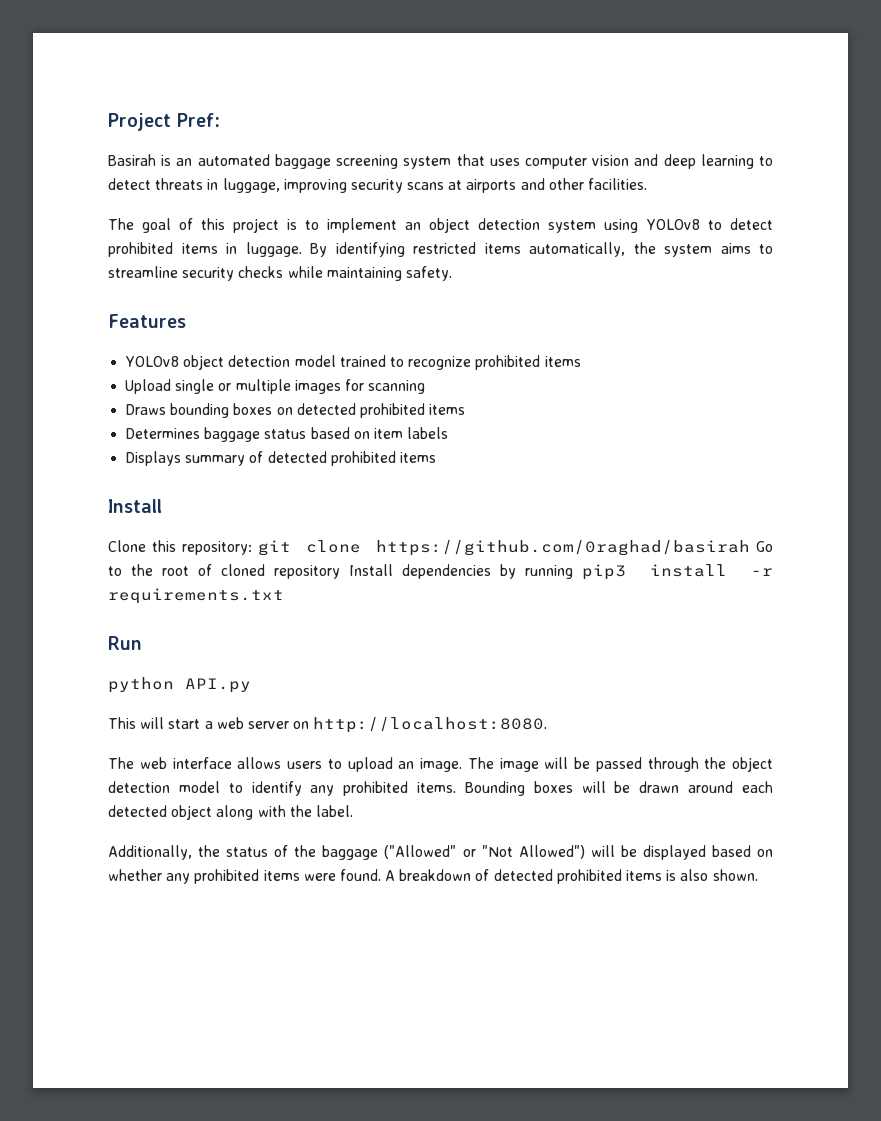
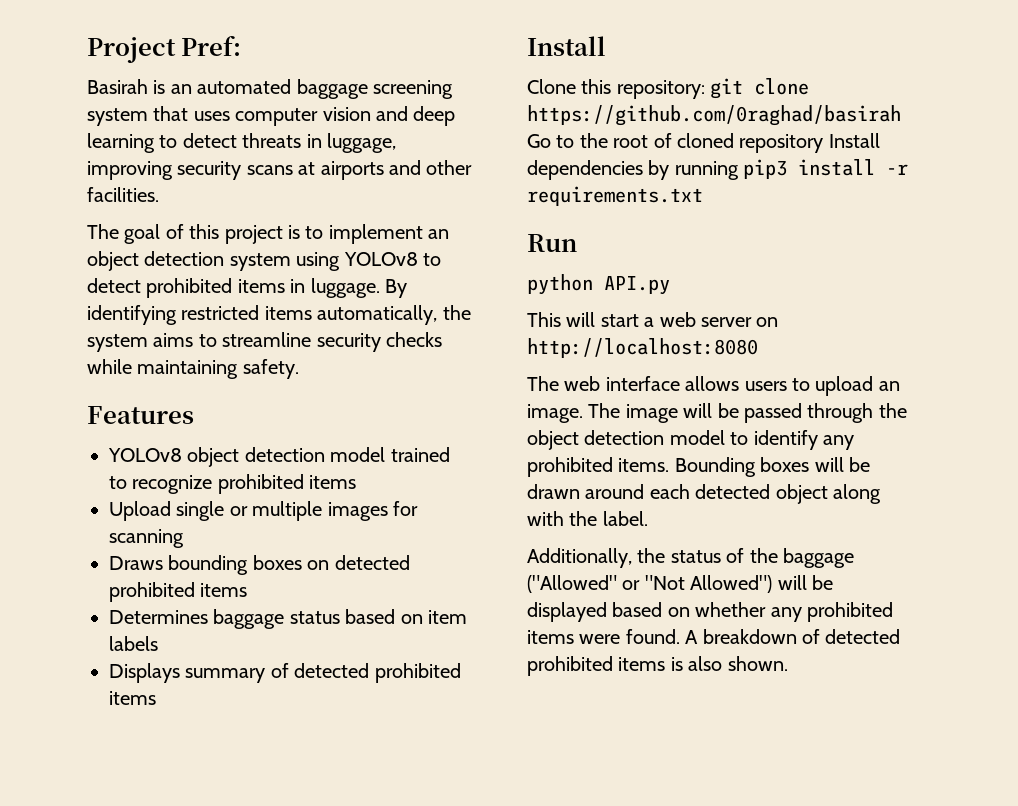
- This will start a web server on http://localhost:8080.
+ This will start a web server on http://localhost:8080

